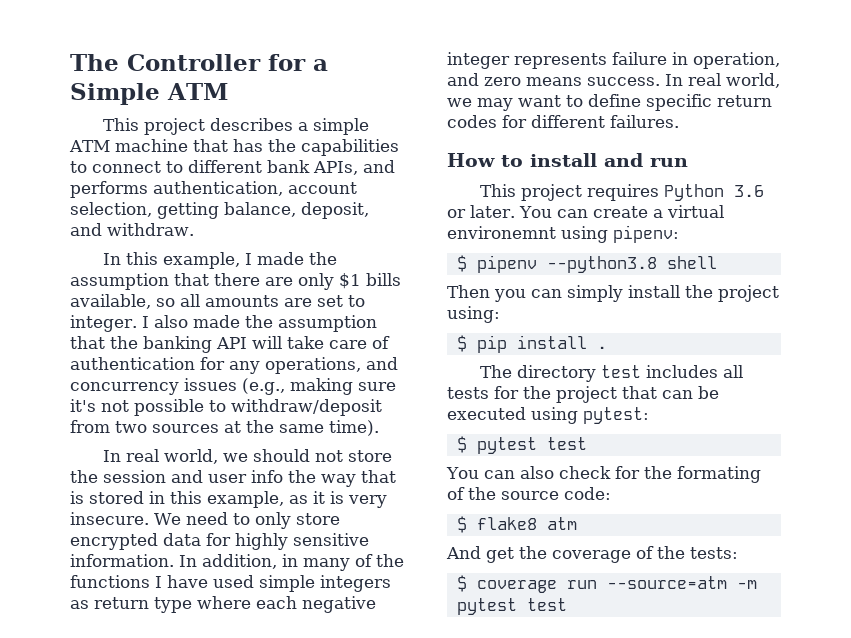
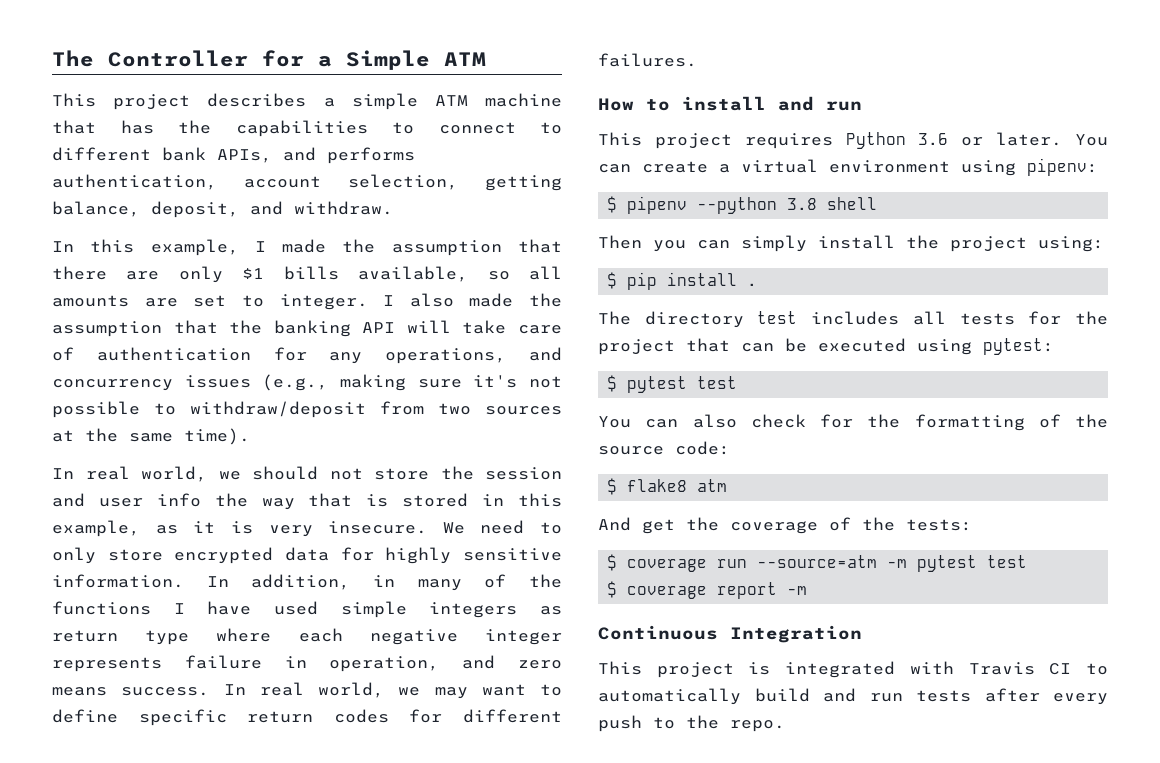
- You can create a virtual environemnt using pipenv:
+ You can create a virtual environment using pipenv:
- $ pipenv --python3.8 shell
+ $ pipenv --python 3.8 shell
- You can also check for the formating of the source code:
+ You can also check for the formatting of the source code:
+ $ coverage report -m
+ Continuous Integration
+ This project is integrated with Travis CI to automatically build and run tests after every push to the repo.

